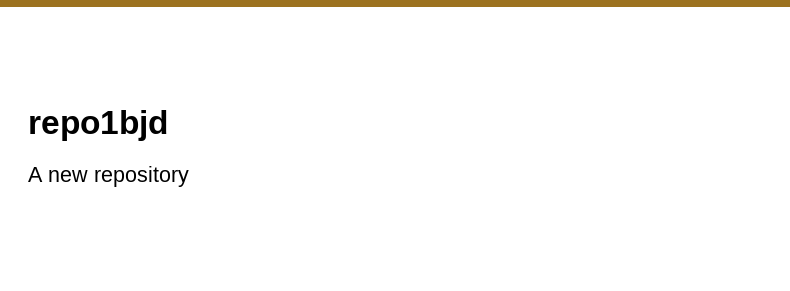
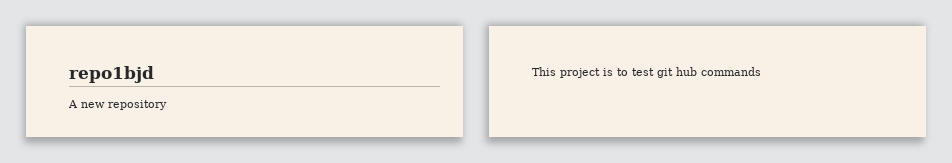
+ This project is to test git hub commands

